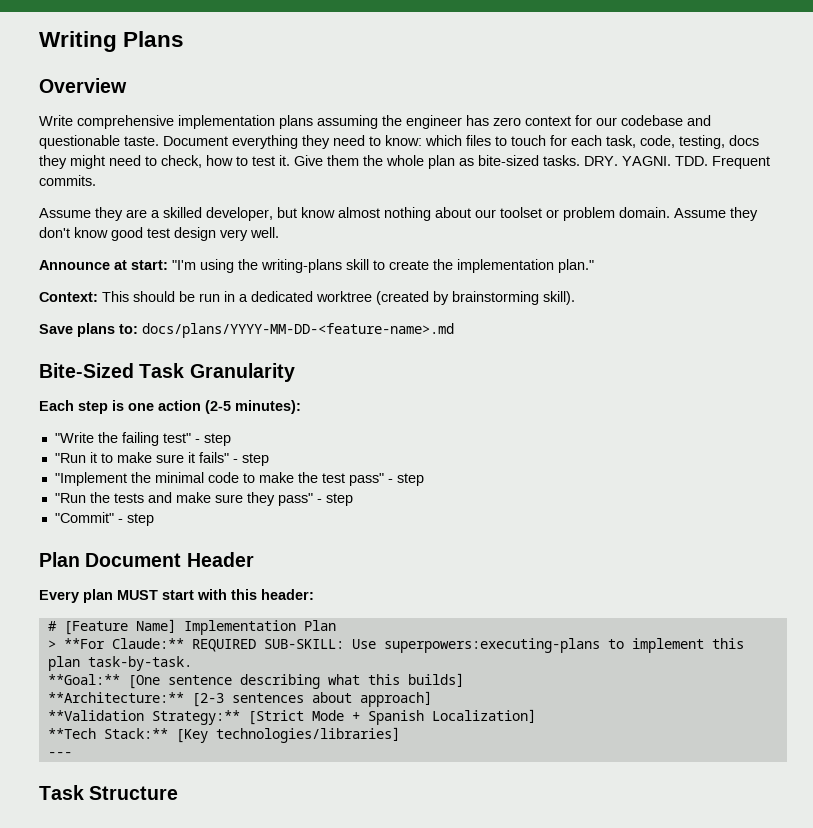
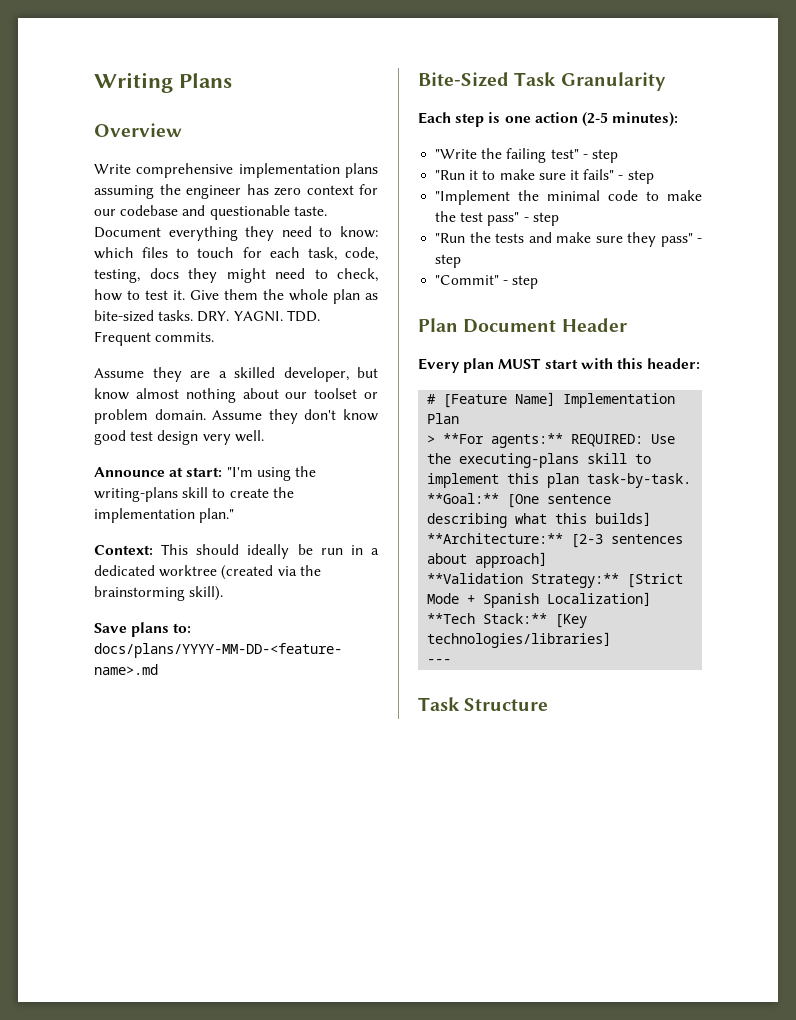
- Context: This should be run in a dedicated worktree (created by brainstorming skill).
+ Context: This should ideally be run in a dedicated worktree (created via the brainstorming skill).
- > **For Claude:** REQUIRED SUB-SKILL: Use superpowers:executing-plans to implement this plan task-by-task.
+ > **For agents:** REQUIRED: Use the executing-plans skill to implement this plan task-by-task.

